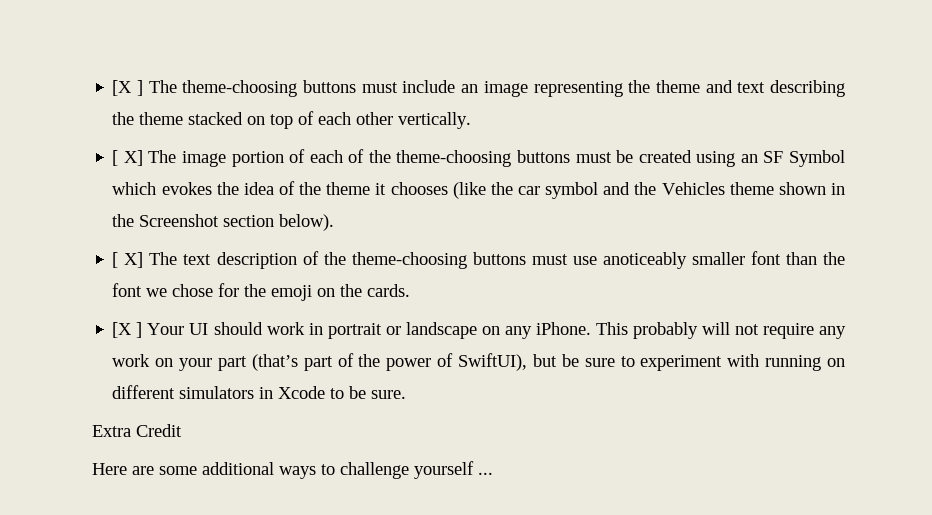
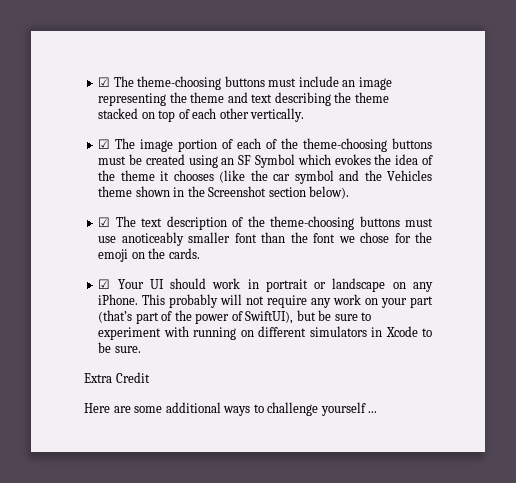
- [X ] The theme-choosing buttons must include an image representing the theme and text describing the theme stacked on top of each other vertically.
+ ☑ The theme-choosing buttons must include an image representing the theme and text describing the theme stacked on top of each other vertically.
- [ X] The image portion of each of the theme-choosing buttons must be created using an SF Symbol which evokes the idea of the theme it chooses (like the car symbol and the Vehicles theme shown in the Screenshot section below).
+ ☑ The image portion of each of the theme-choosing buttons must be created using an SF Symbol which evokes the idea of the theme it chooses (like the car symbol and the Vehicles theme shown in the Screenshot section below).
- [ X] The text description of the theme-choosing buttons must use anoticeably smaller font than the font we chose for the emoji on the cards.
+ ☑ The text description of the theme-choosing buttons must use anoticeably smaller font than the font we chose for the emoji on the cards.
- [X ] Your UI should work in portrait or landscape on any iPhone.
+ ☑ Your UI should work in portrait or landscape on any iPhone.

